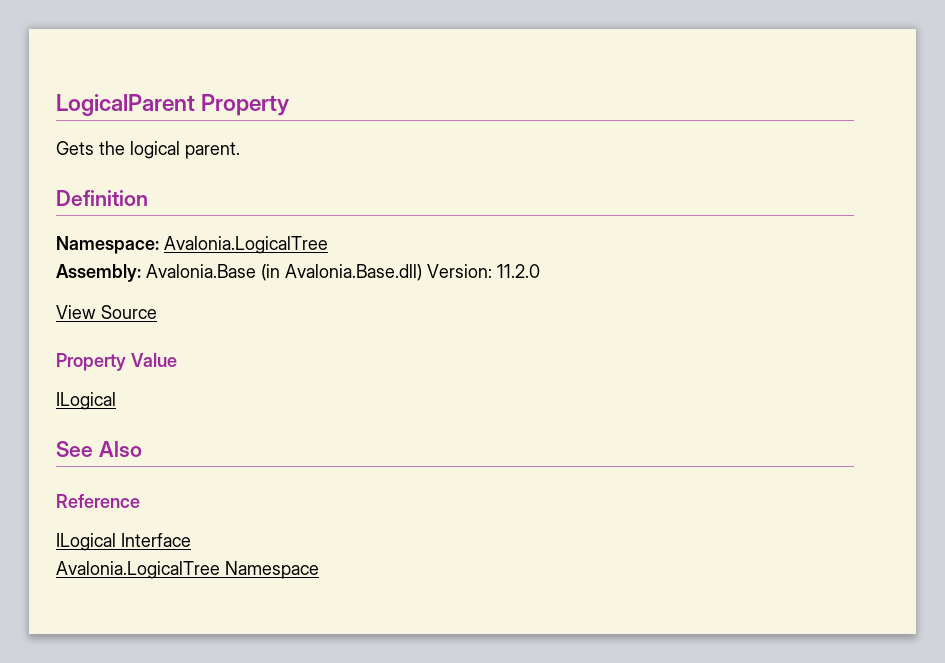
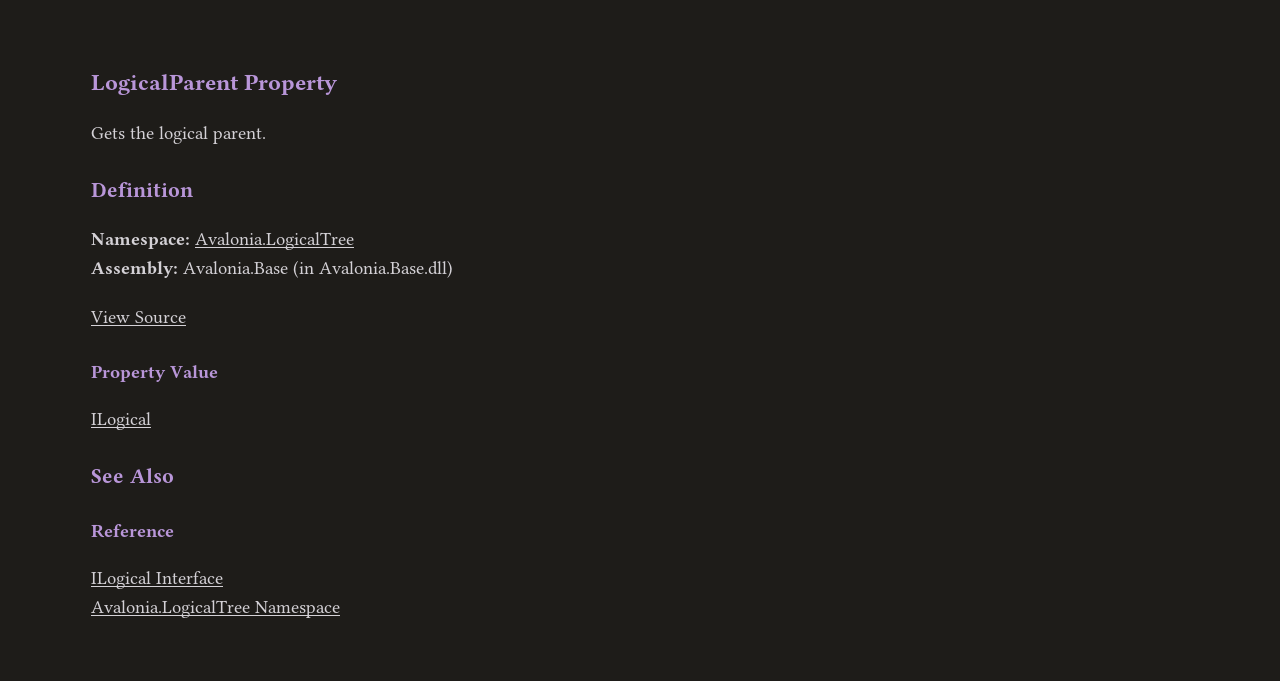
- Assembly: Avalonia.Base (in Avalonia.Base.dll) Version: 11.2.0
+ Assembly: Avalonia.Base (in Avalonia.Base.dll)

